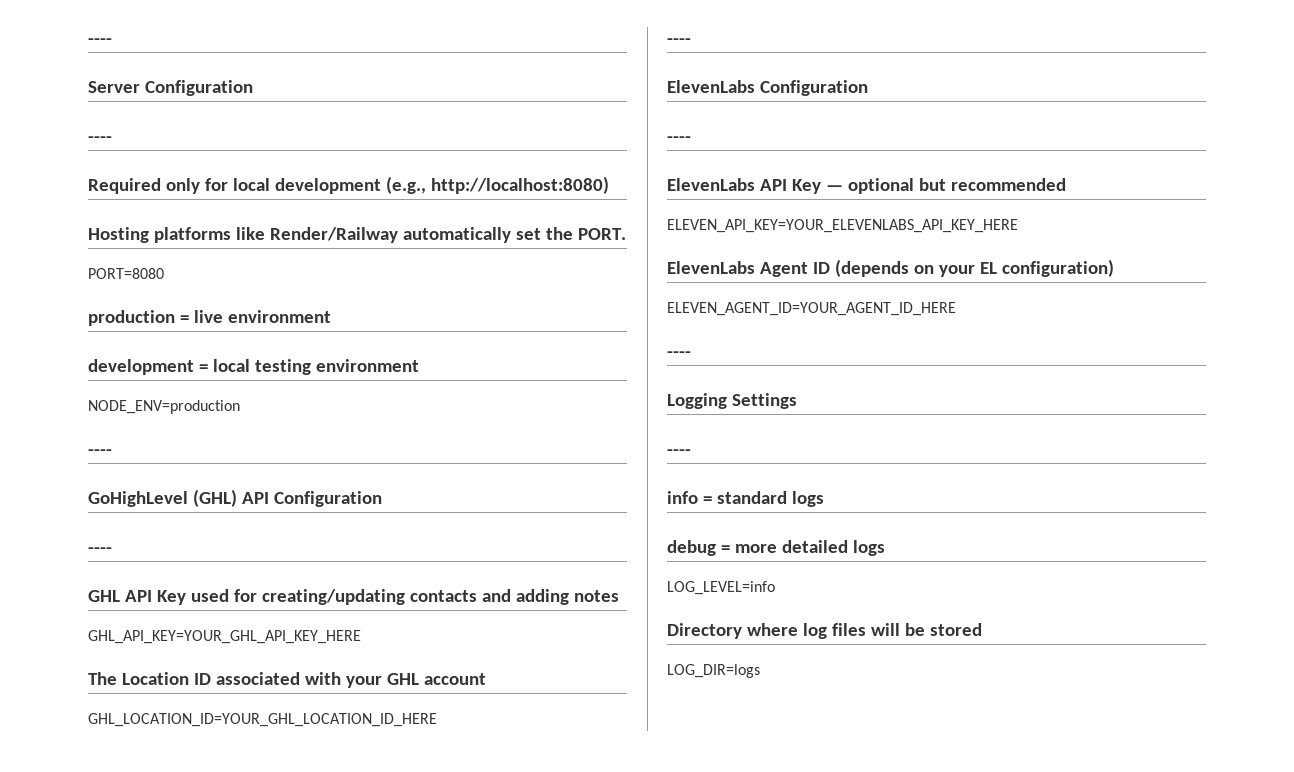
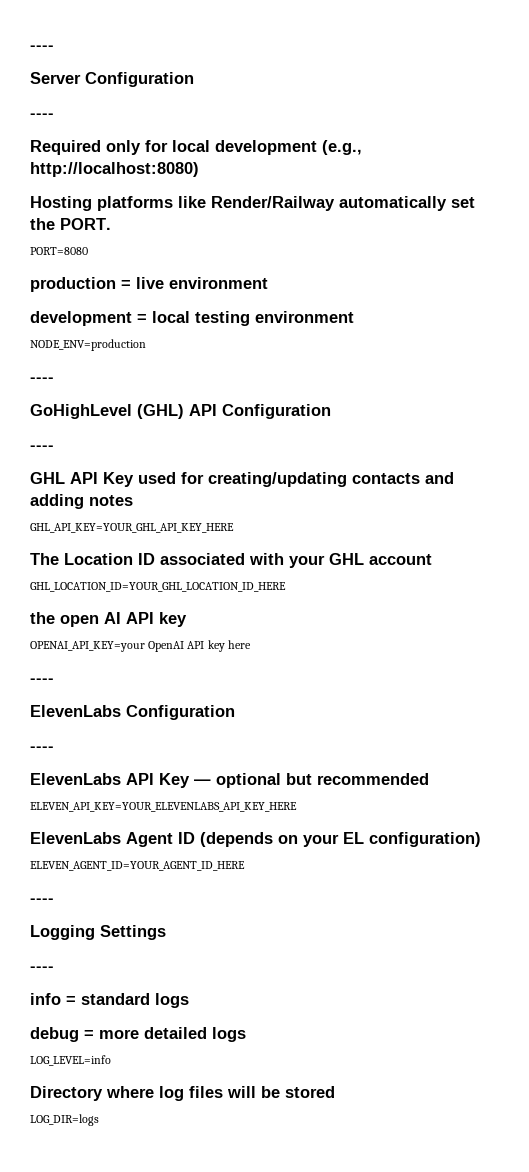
+ the open AI API key
+ OPENAI_API_KEY=your OpenAI API key here

